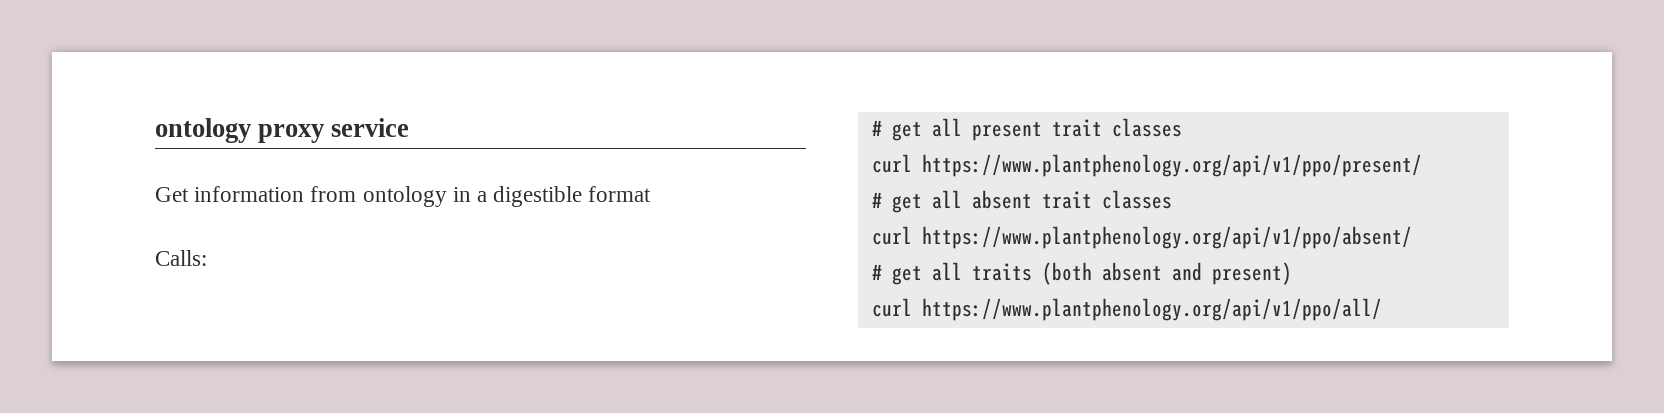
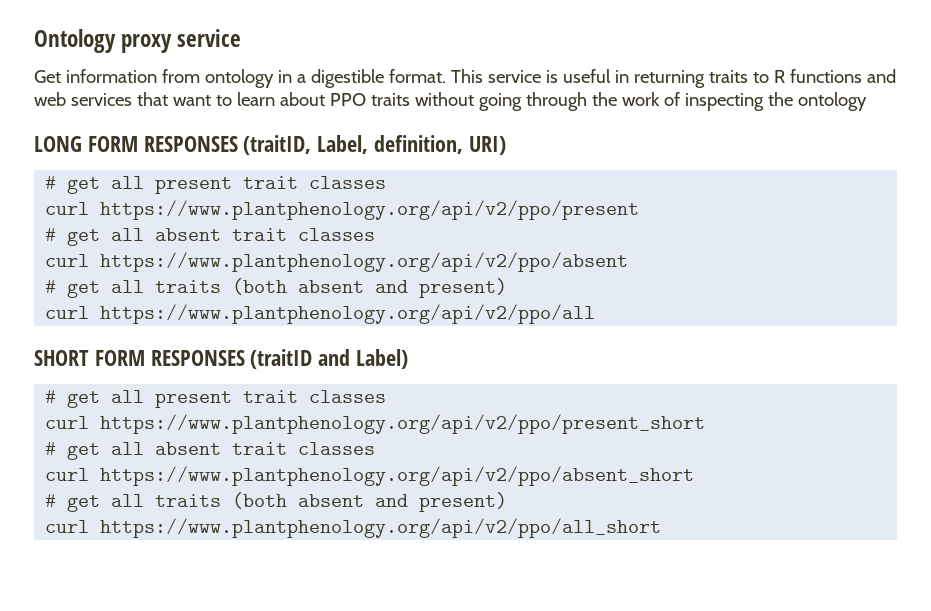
- ontology proxy service
+ Ontology proxy service
- Get information from ontology in a digestible format
- Calls:
+ Get information from ontology in a digestible format. This service is useful in returning traits to R functions and web services that want to learn about PPO traits without going through the work of inspecting the ontology
+ LONG FORM RESPONSES (traitID, Label, definition, URI)
  # get all present trait classes
- curl https://www.plantphenology.org/api/v1/ppo/present/
+ curl https://www.plantphenology.org/api/v2/ppo/present
  # get all absent trait classes
- curl https://www.plantphenology.org/api/v1/ppo/absent/
+ curl https://www.plantphenology.org/api/v2/ppo/absent
  # get all traits (both absent and present)
- curl https://www.plantphenology.org/api/v1/ppo/all/
+ curl https://www.plantphenology.org/api/v2/ppo/all
+ SHORT FORM RESPONSES (traitID and Label)
+ # get all present trait classes
+ curl https://www.plantphenology.org/api/v2/ppo/present_short
+ # get all absent trait classes
+ curl https://www.plantphenology.org/api/v2/ppo/absent_short
+ # get all traits (both absent and present)
+ curl https://www.plantphenology.org/api/v2/ppo/all_short

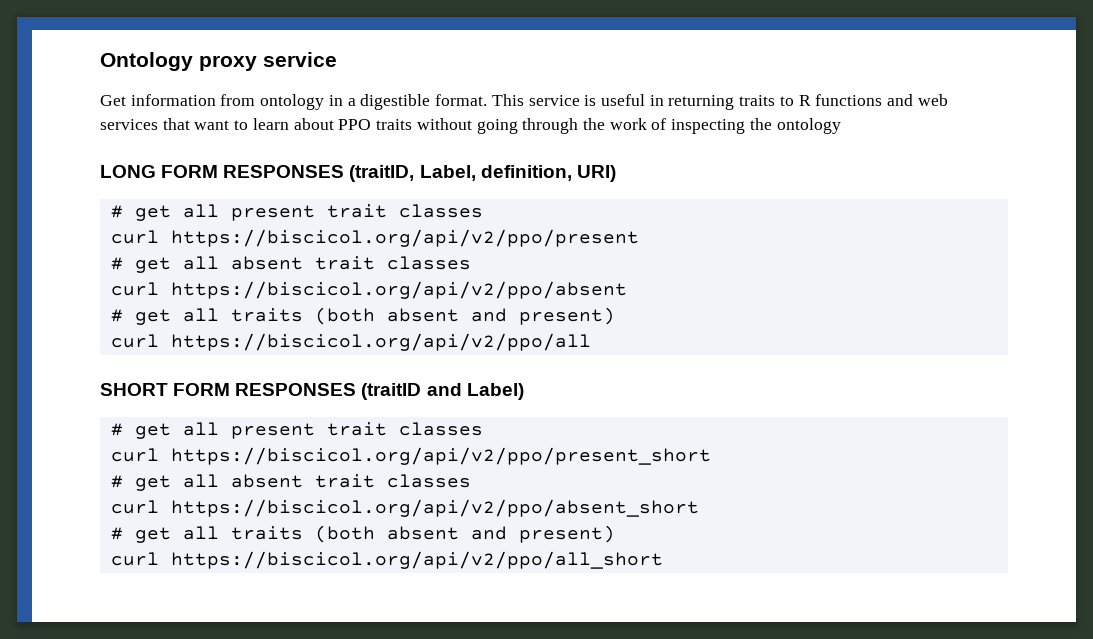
- curl https://www.plantphenology.org/api/v2/ppo/present
+ curl https://biscicol.org/api/v2/ppo/present
  # get all absent trait classes
- curl https://www.plantphenology.org/api/v2/ppo/absent
+ curl https://biscicol.org/api/v2/ppo/absent
  # get all traits (both absent and present)
- curl https://www.plantphenology.org/api/v2/ppo/all
+ curl https://biscicol.org/api/v2/ppo/all
- curl https://www.plantphenology.org/api/v2/ppo/present_short
+ curl https://biscicol.org/api/v2/ppo/present_short
  # get all absent trait classes
- curl https://www.plantphenology.org/api/v2/ppo/absent_short
+ curl https://biscicol.org/api/v2/ppo/absent_short
  # get all traits (both absent and present)
- curl https://www.plantphenology.org/api/v2/ppo/all_short
+ curl https://biscicol.org/api/v2/ppo/all_short

